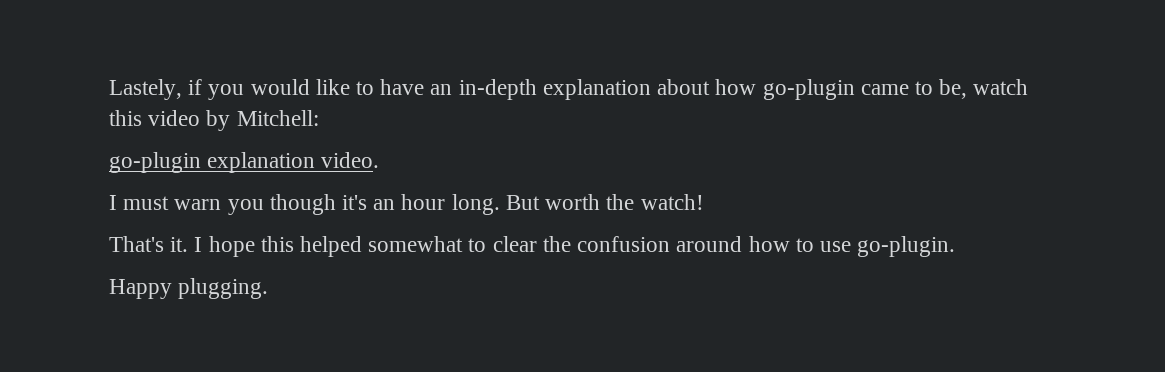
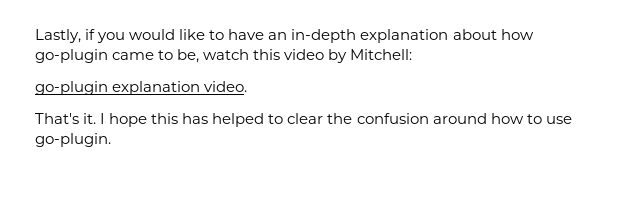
- Lastely, if you would like to have an in-depth explanation about how go-plugin came to be, watch this video by Mitchell:
+ Lastly, if you would like to have an in-depth explanation about how go-plugin came to be, watch this video by Mitchell:
- I must warn you though it's an hour long. But worth the watch!
- I hope this helped somewhat to clear the confusion around how to use go-plugin.
+ I hope this has helped to clear the confusion around how to use go-plugin.
- Happy plugging.

